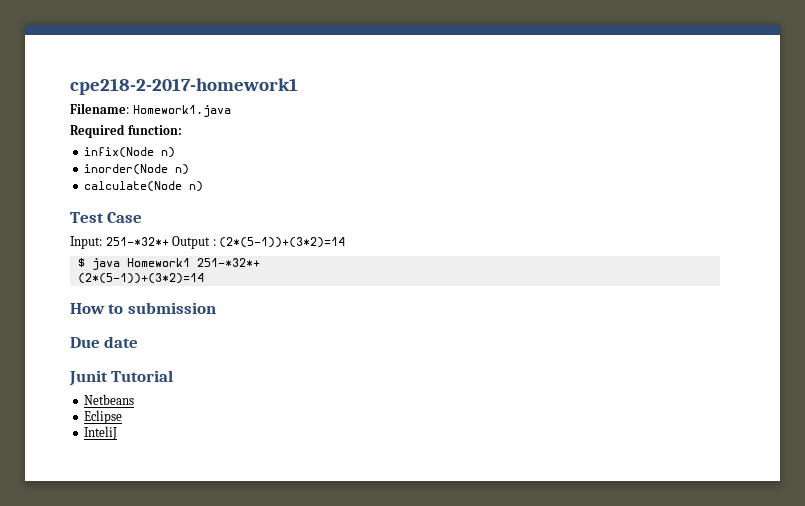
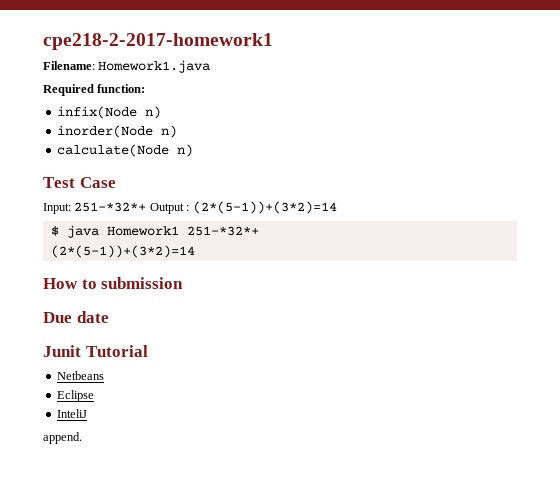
+ append.

